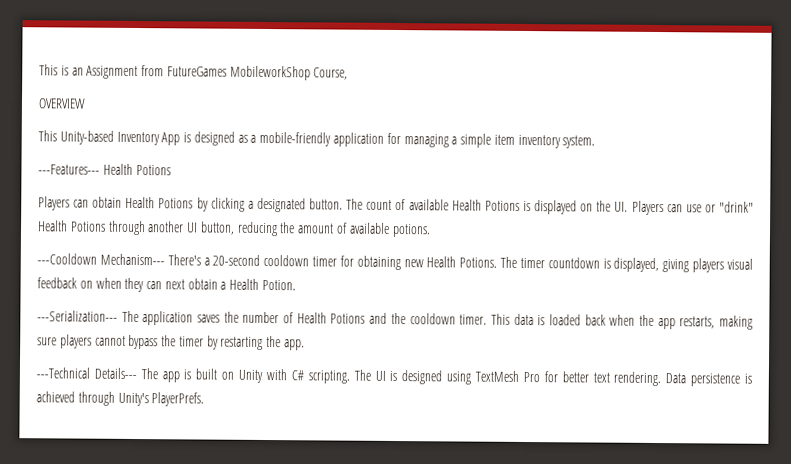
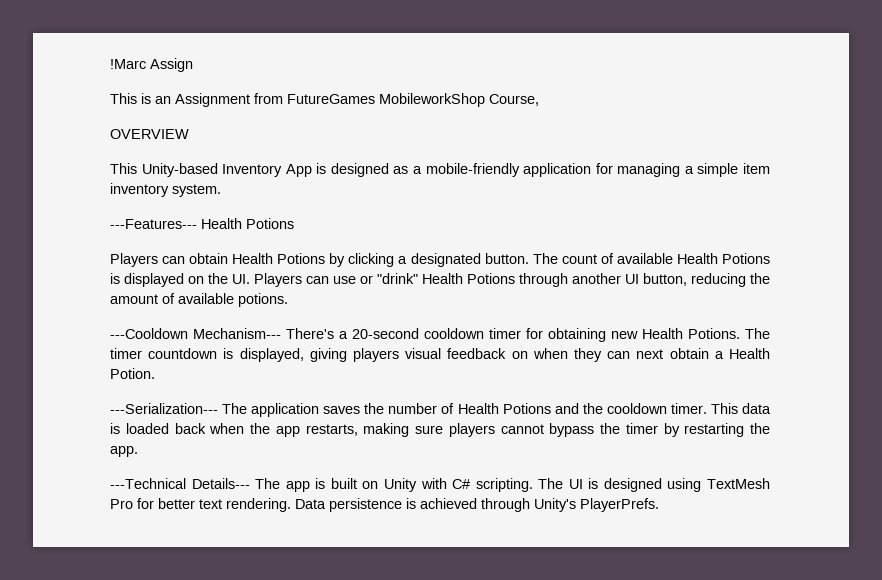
+ !Marc Assign

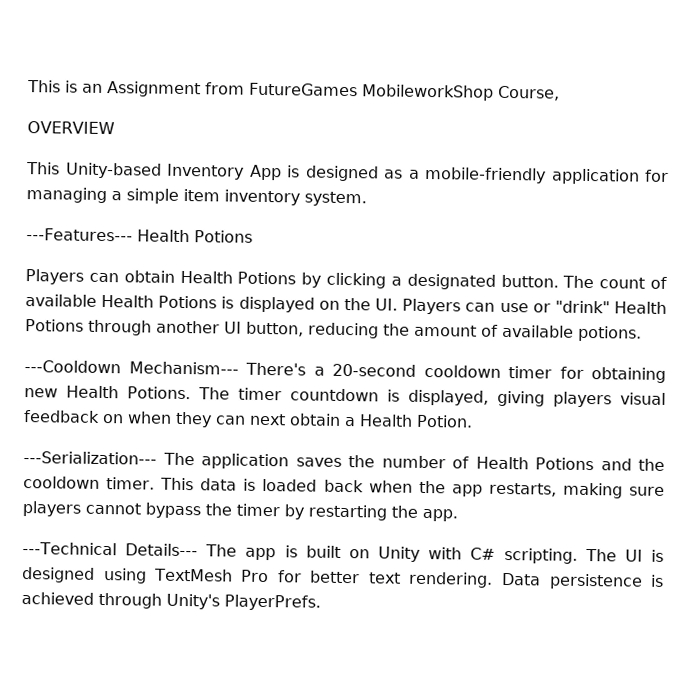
- !Marc Assign

